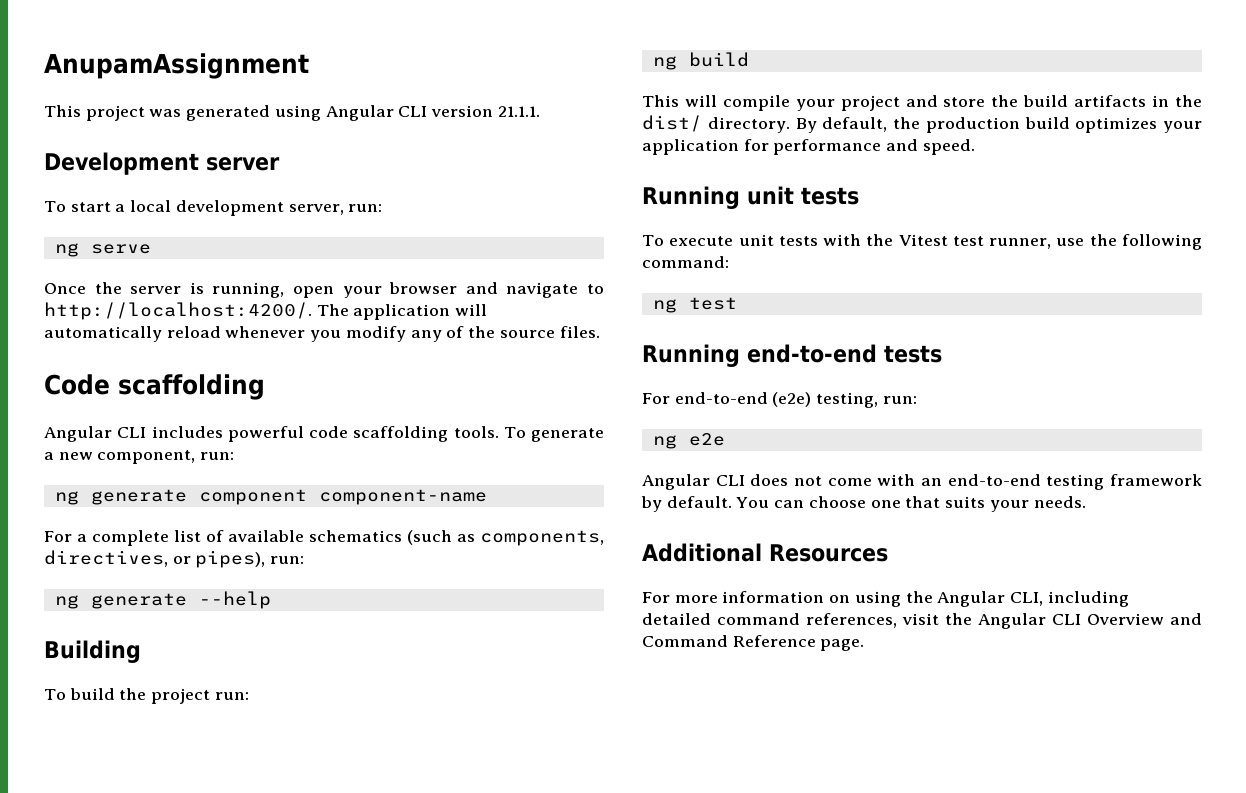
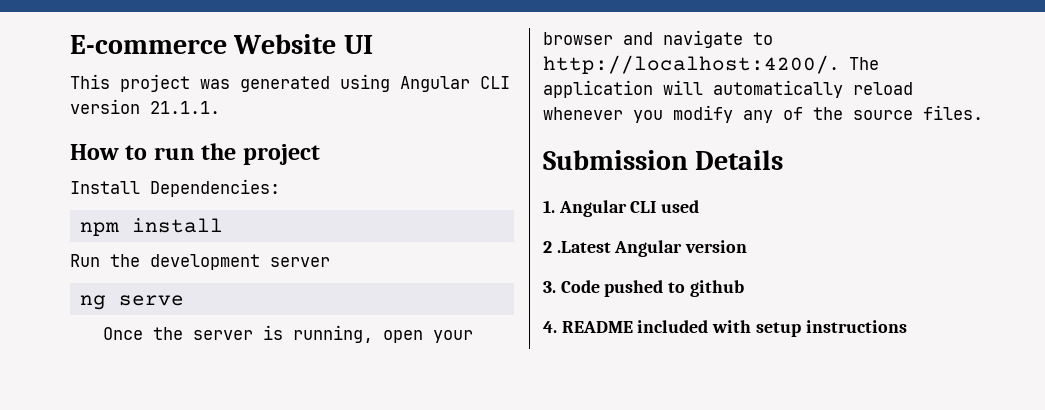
- AnupamAssignment
+ E-commerce Website UI
- Development server
- To start a local development server, run:
+ How to run the project
+ Install Dependencies:
+ npm install
+ Run the development server
- Code scaffolding
- Angular CLI includes powerful code scaffolding tools. To generate a new component, run:
- ng generate component component-name
- For a complete list of available schematics (such as components, directives, or pipes), run:
- ng generate --help
- Building
- To build the project run:
- ng build
- This will compile your project and store the build artifacts in the dist/ directory. By default, the production build optimizes your application for performance and speed.
- Running unit tests
- To execute unit tests with the Vitest test runner, use the following command:
- ng test
- Running end-to-end tests
- For end-to-end (e2e) testing, run:
- ng e2e
- Angular CLI does not come with an end-to-end testing framework by default. You can choose one that suits your needs.
- Additional Resources
- For more information on using the Angular CLI, including detailed command references, visit the Angular CLI Overview and Command Reference page.
+ Submission Details
+ 1. Angular CLI used
+ 2 .Latest Angular version
+ 3. Code pushed to github
+ 4. README included with setup instructions

